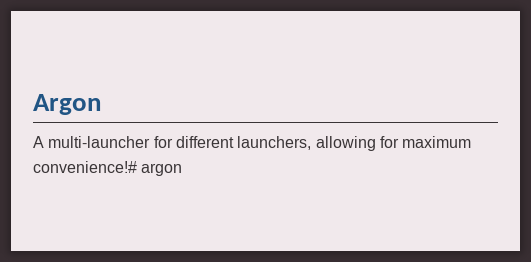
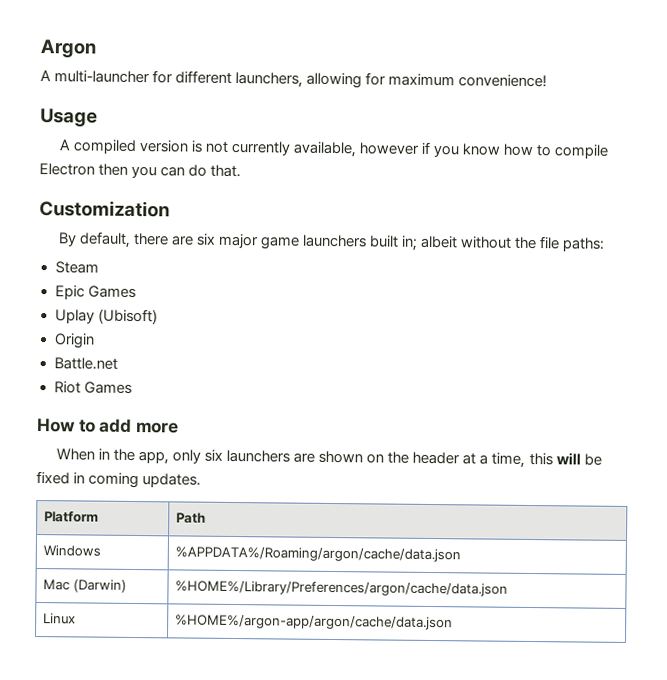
- A multi-launcher for different launchers, allowing for maximum convenience!# argon
+ A multi-launcher for different launchers, allowing for maximum convenience!
+ Usage
+ A compiled version is not currently available, however if you know how to compile Electron then you can do that.
+ Customization
+ By default, there are six major game launchers built in; albeit without the file paths:
+ Steam
+ Epic Games
+ Uplay (Ubisoft)
+ Origin
+ Battle.net
+ Riot Games
+ How to add more
+ When in the app, only six launchers are shown on the header at a time, this will be fixed in coming updates.
+ Platform | Path
+ Windows | %APPDATA%/Roaming/argon/cache/data.json
+ Mac (Darwin) | %HOME%/Library/Preferences/argon/cache/data.json
+ Linux | %HOME%/argon-app/argon/cache/data.json

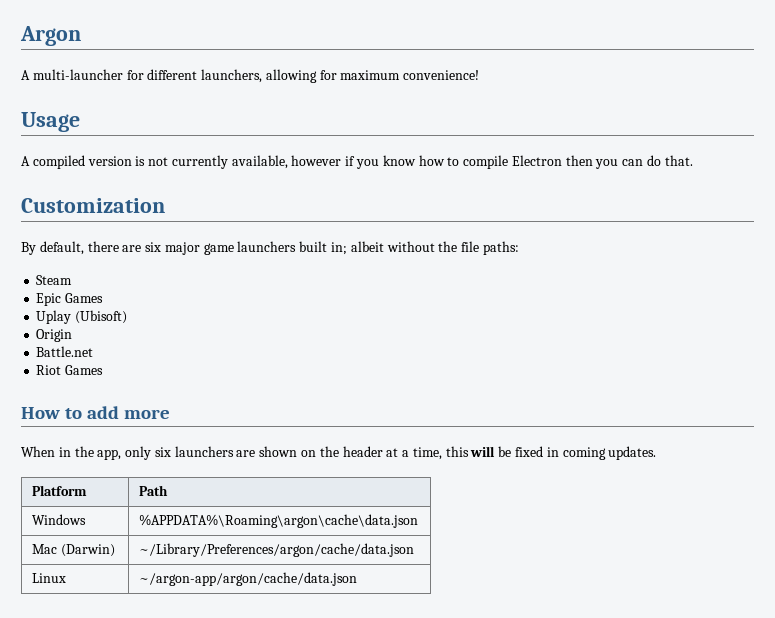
- Windows | %APPDATA%/Roaming/argon/cache/data.json
+ Windows | %APPDATA%\Roaming\argon\cache\data.json
- Mac (Darwin) | %HOME%/Library/Preferences/argon/cache/data.json
+ Mac (Darwin) | ~/Library/Preferences/argon/cache/data.json
- Linux | %HOME%/argon-app/argon/cache/data.json
+ Linux | ~/argon-app/argon/cache/data.json

